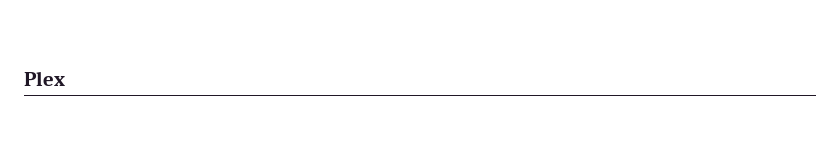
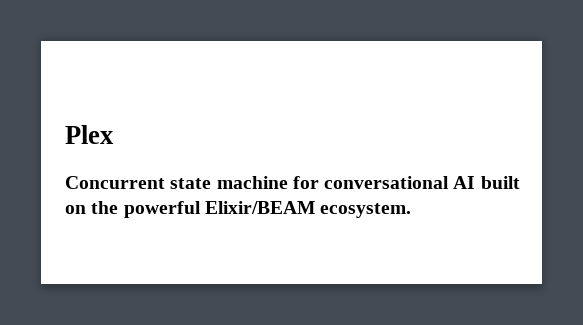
+ Concurrent state machine for conversational AI built on the powerful Elixir/BEAM ecosystem.

